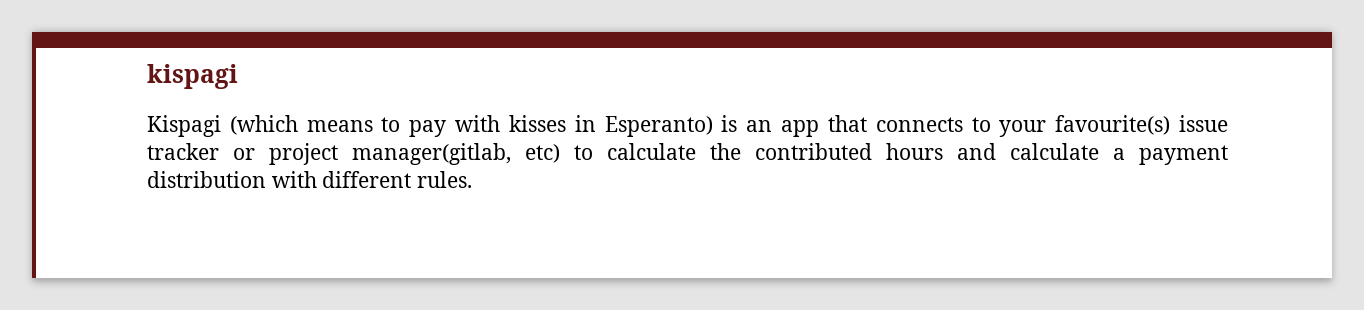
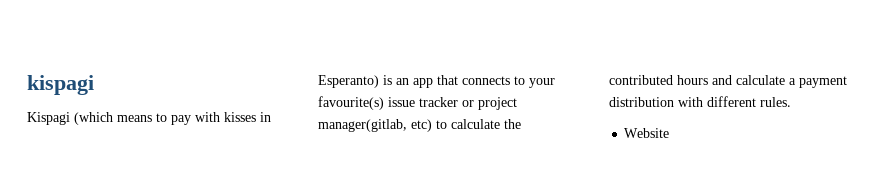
+ Website

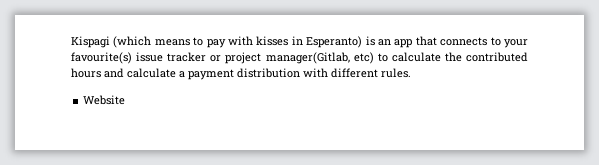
- kispagi
- Kispagi (which means to pay with kisses in Esperanto) is an app that connects to your favourite(s) issue tracker or project manager(gitlab, etc) to calculate the contributed hours and calculate a payment distribution with different rules.
+ Kispagi (which means to pay with kisses in Esperanto) is an app that connects to your favourite(s) issue tracker or project manager(Gitlab, etc) to calculate the contributed hours and calculate a payment distribution with different rules.

